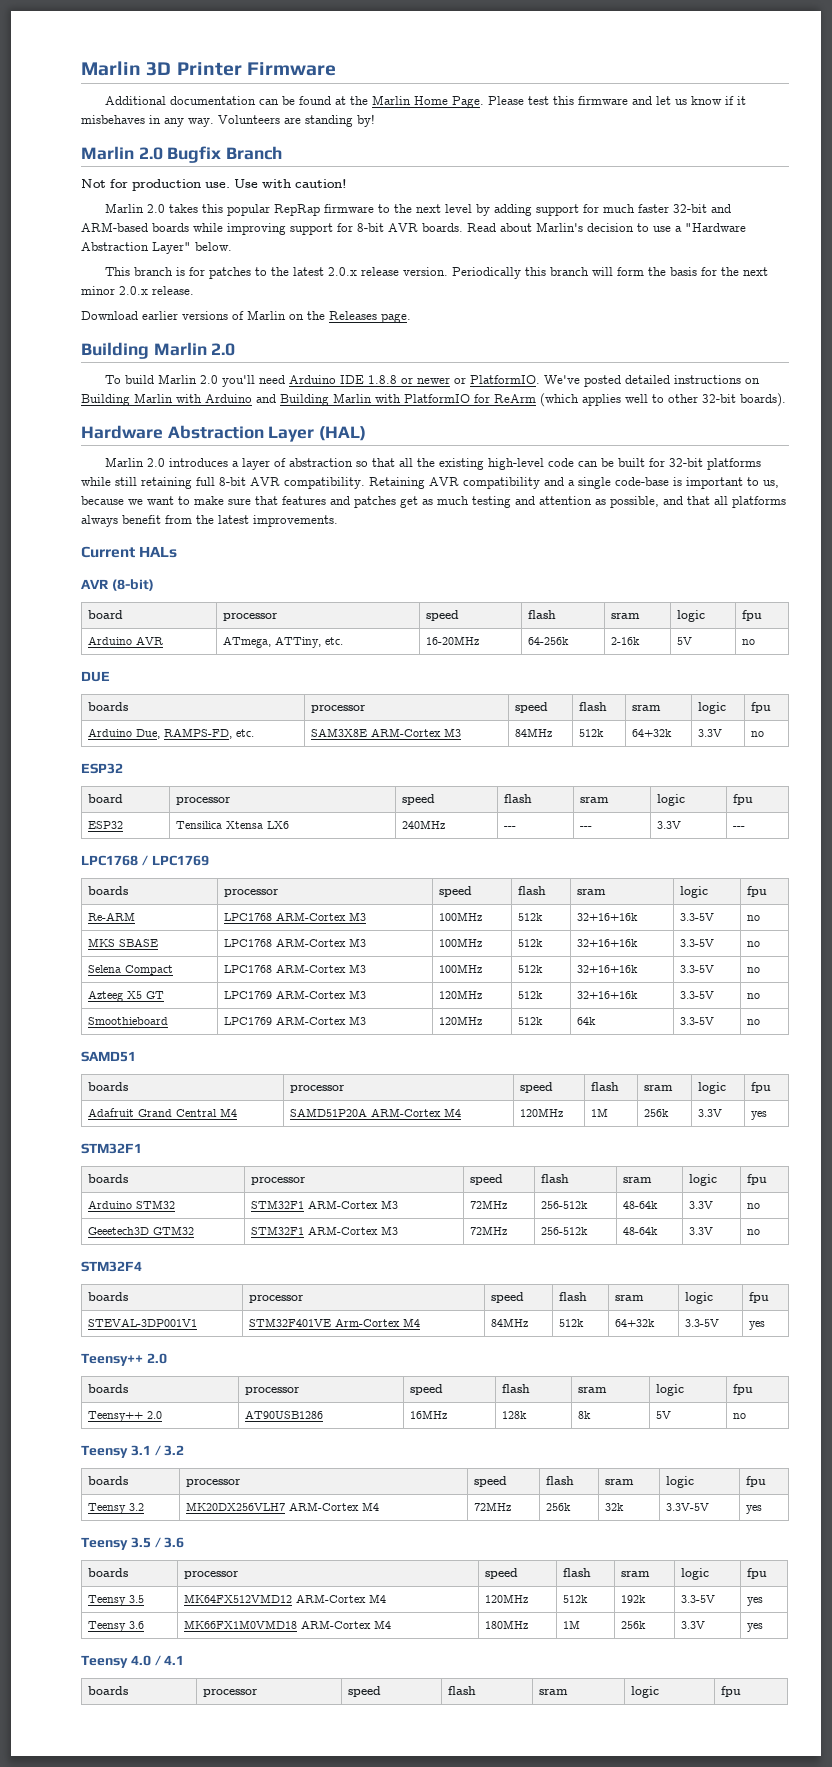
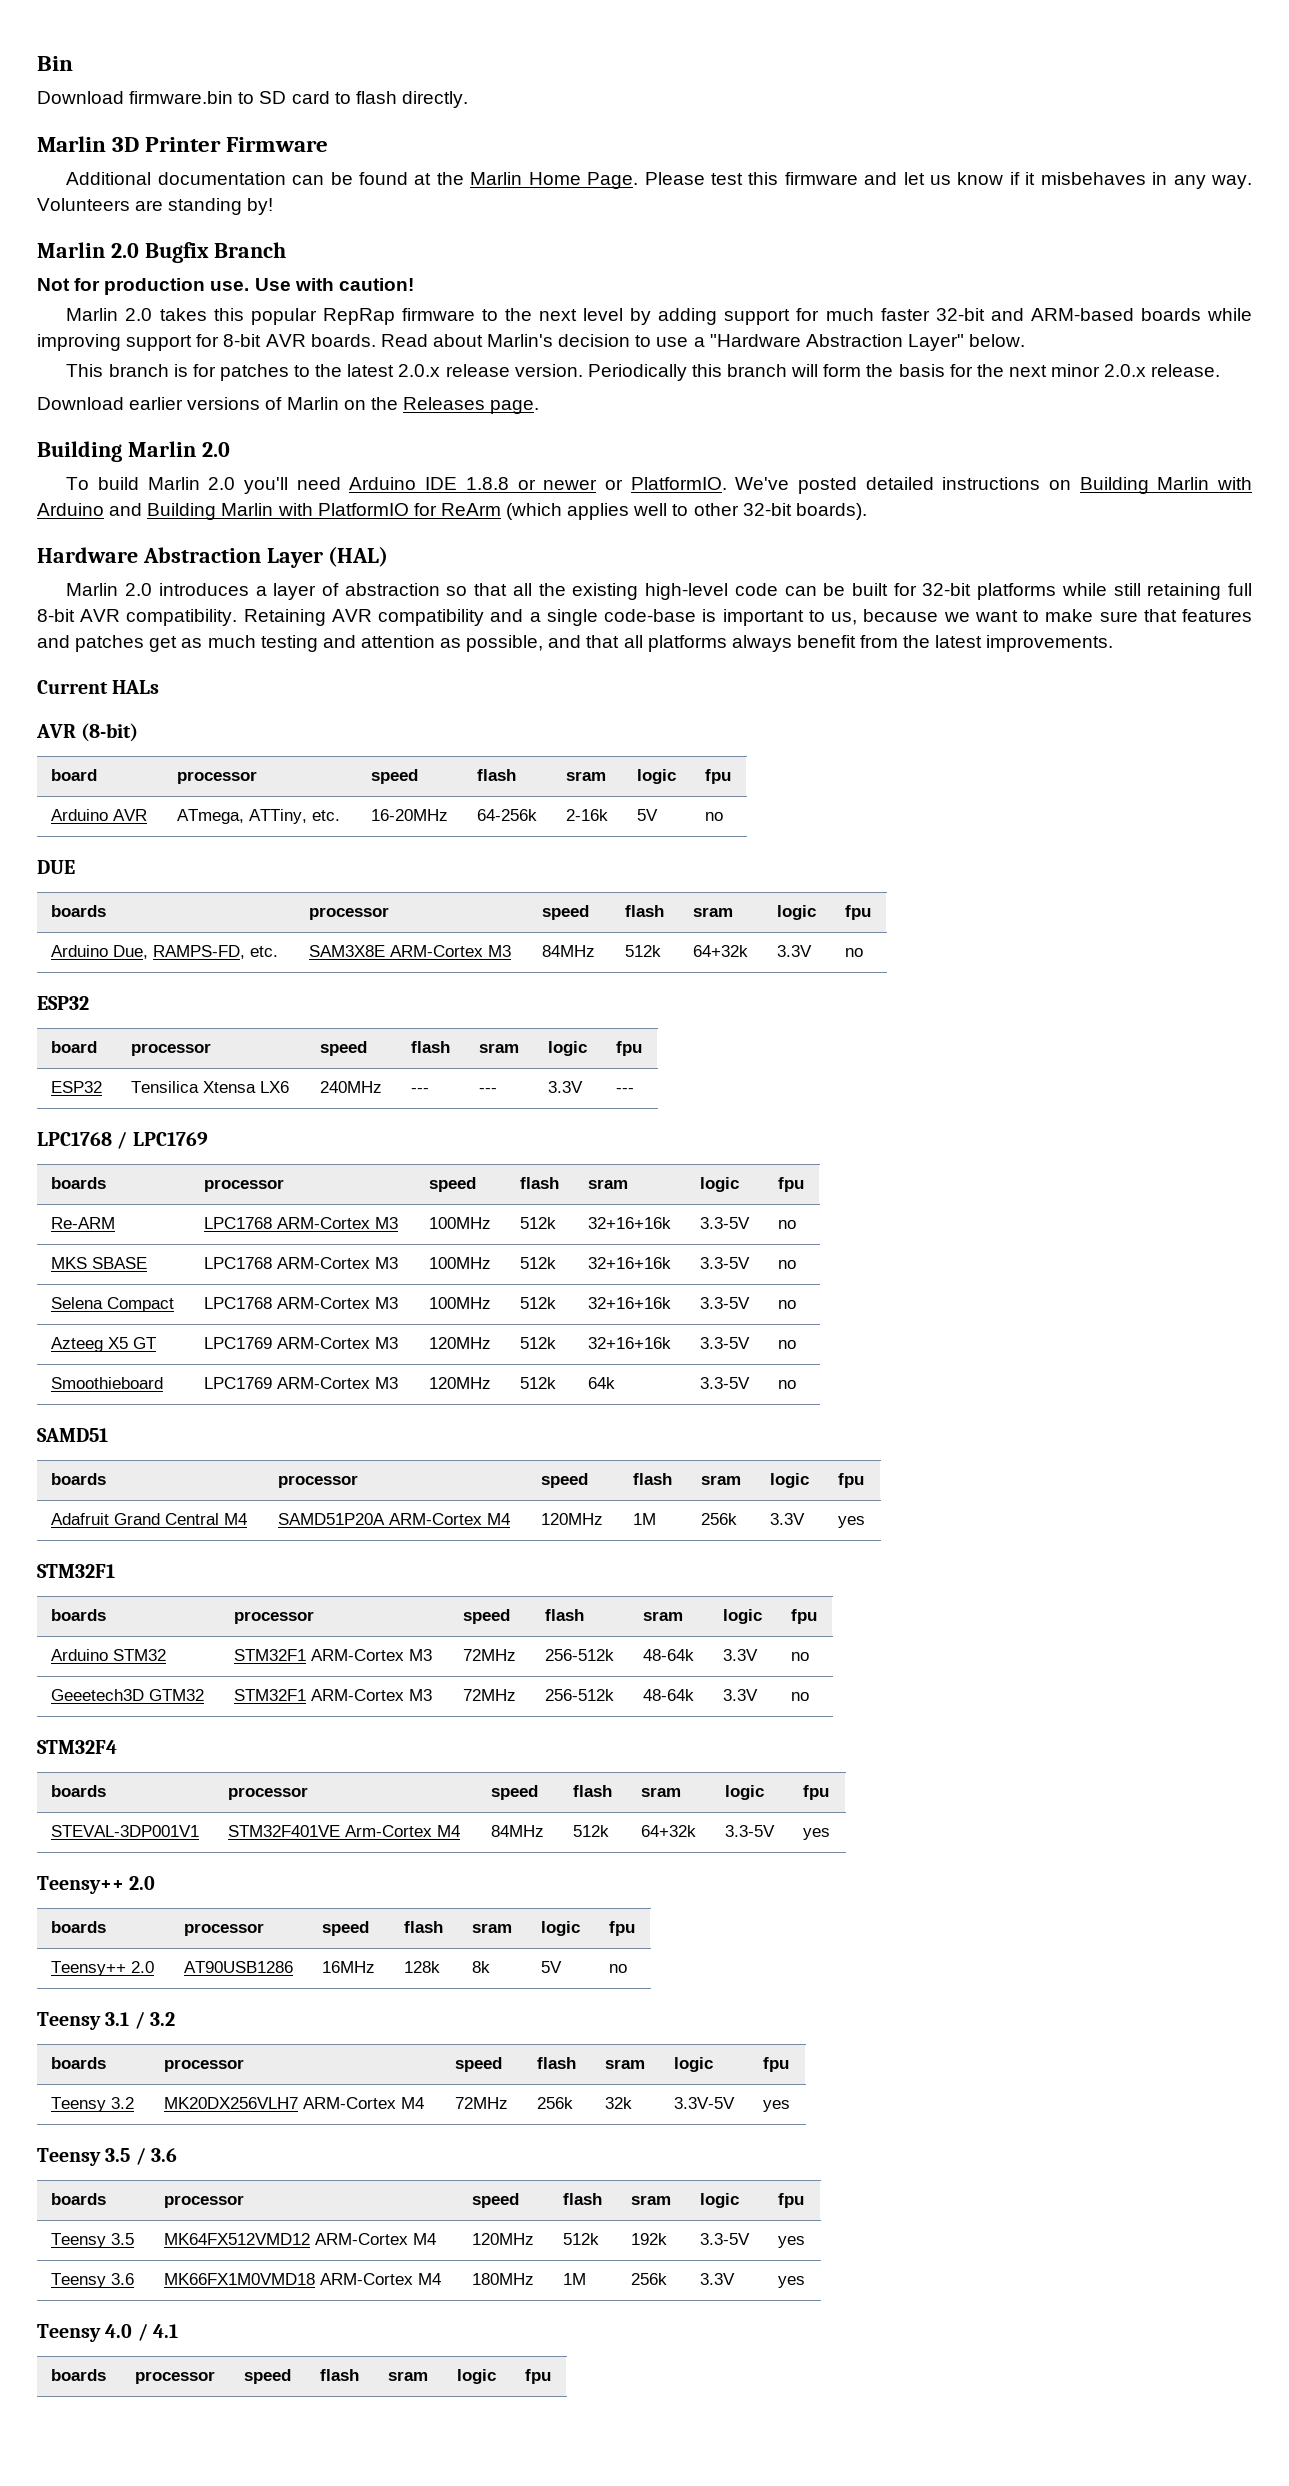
+ Bin
+ Download firmware.bin to SD card to flash directly.

